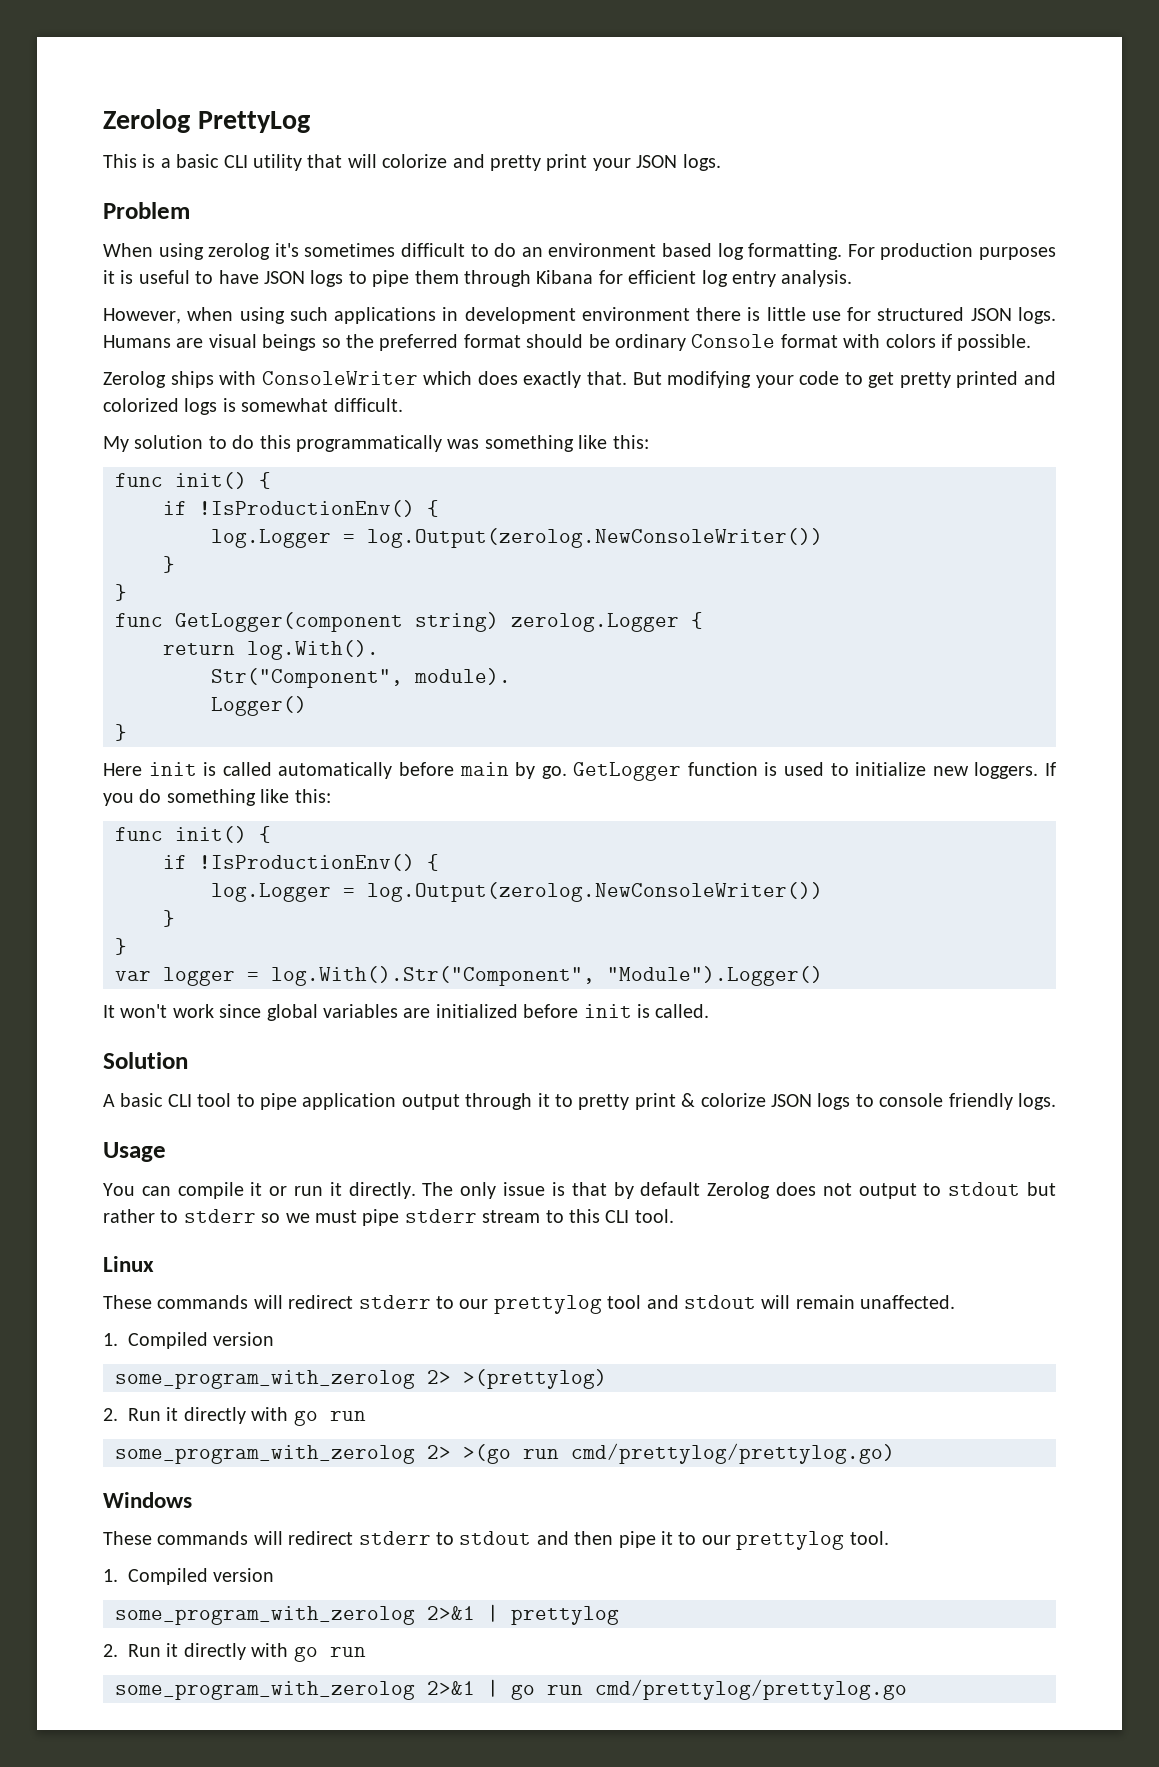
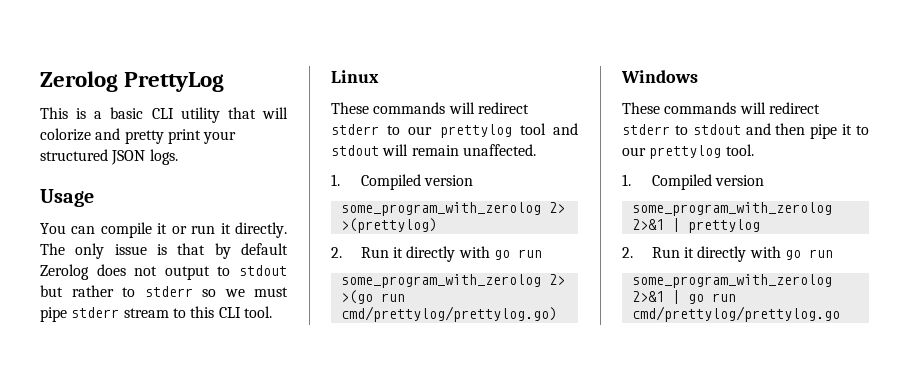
- This is a basic CLI utility that will colorize and pretty print your JSON logs.
- Problem
- When using zerolog it's sometimes difficult to do an environment based log formatting. For production purposes it is useful to have JSON logs to pipe them through Kibana for efficient log entry analysis.
- However, when using such applications in development environment there is little use for structured JSON logs. Humans are visual beings so the preferred format should be ordinary Console format with colors if possible.
- Zerolog ships with ConsoleWriter which does exactly that. But modifying your code to get pretty printed and colorized logs is somewhat difficult.
- My solution to do this programmatically was something like this:
- func init() {
- if !IsProductionEnv() {
- log.Logger = log.Output(zerolog.NewConsoleWriter())
- }
- }
- func GetLogger(component string) zerolog.Logger {
- return log.With().
- Str("Component", module).
- Logger()
- }
- Here init is called automatically before main by go. GetLogger function is used to initialize new loggers. If you do something like this:
- func init() {
- if !IsProductionEnv() {
- log.Logger = log.Output(zerolog.NewConsoleWriter())
- }
- }
- var logger = log.With().Str("Component", "Module").Logger()
- It won't work since global variables are initialized before init is called.
- Solution
- A basic CLI tool to pipe application output through it to pretty print & colorize JSON logs to console friendly logs.
+ This is a basic CLI utility that will colorize and pretty print your structured JSON logs.

